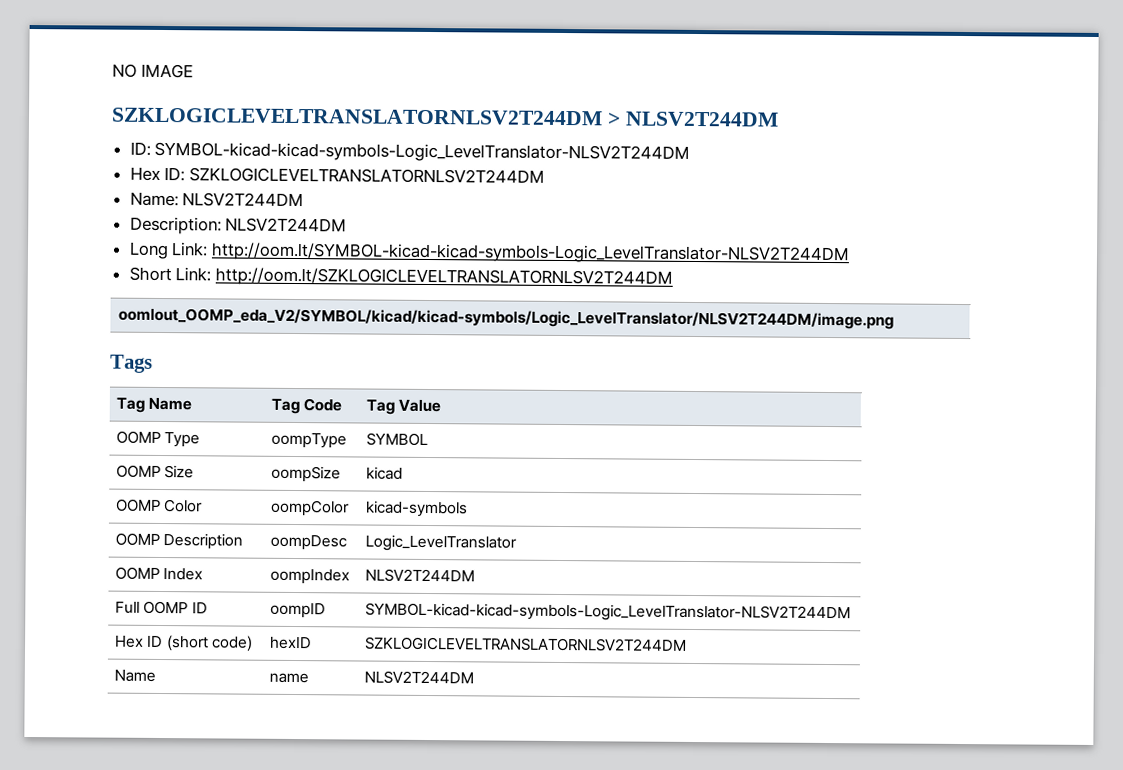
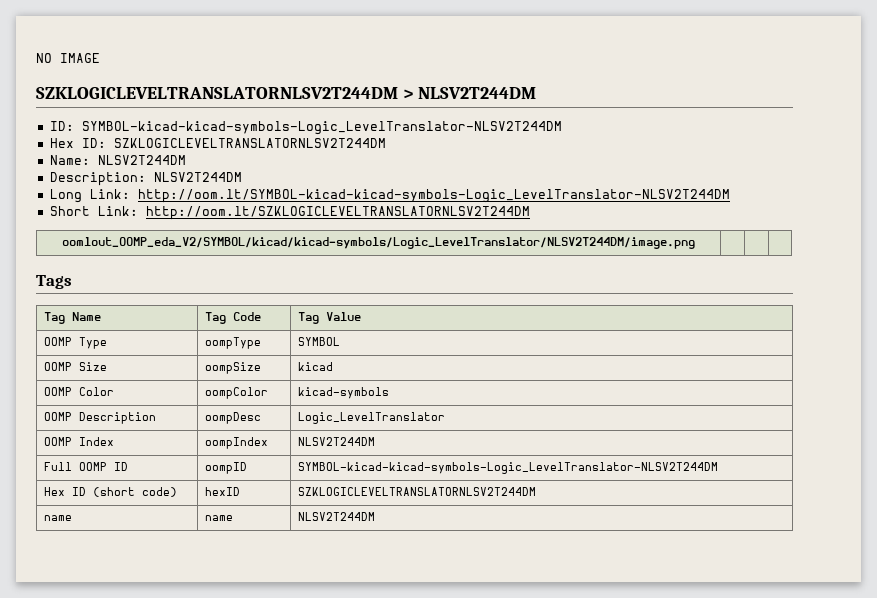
- Name | name | NLSV2T244DM
+ name | name | NLSV2T244DM

